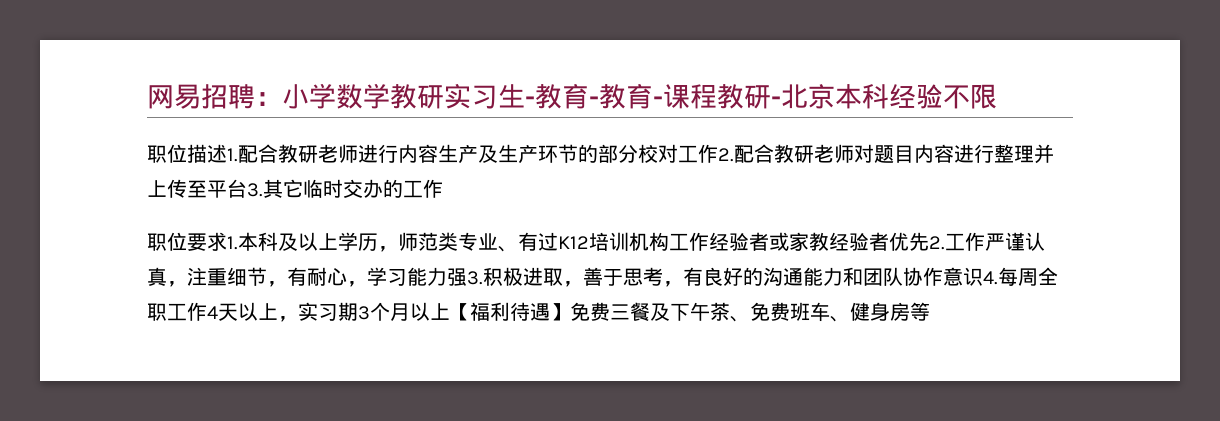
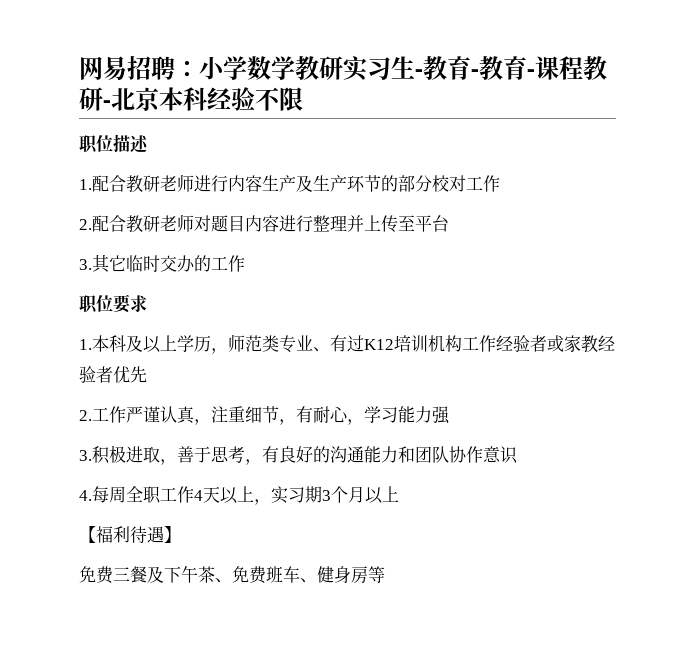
- 职位描述1.配合教研老师进行内容生产及生产环节的部分校对工作2.配合教研老师对题目内容进行整理并上传至平台3.其它临时交办的工作
+ 职位描述
+ 1.配合教研老师进行内容生产及生产环节的部分校对工作
+ 2.配合教研老师对题目内容进行整理并上传至平台
+ 3.其它临时交办的工作
- 职位要求1.本科及以上学历，师范类专业、有过K12培训机构工作经验者或家教经验者优先2.工作严谨认真，注重细节，有耐心，学习能力强3.积极进取，善于思考，有良好的沟通能力和团队协作意识4.每周全职工作4天以上，实习期3个月以上【福利待遇】免费三餐及下午茶、免费班车、健身房等
+ 职位要求
+ 1.本科及以上学历，师范类专业、有过K12培训机构工作经验者或家教经验者优先
+ 2.工作严谨认真，注重细节，有耐心，学习能力强
+ 3.积极进取，善于思考，有良好的沟通能力和团队协作意识
+ 4.每周全职工作4天以上，实习期3个月以上
+ 【福利待遇】
+ 免费三餐及下午茶、免费班车、健身房等

